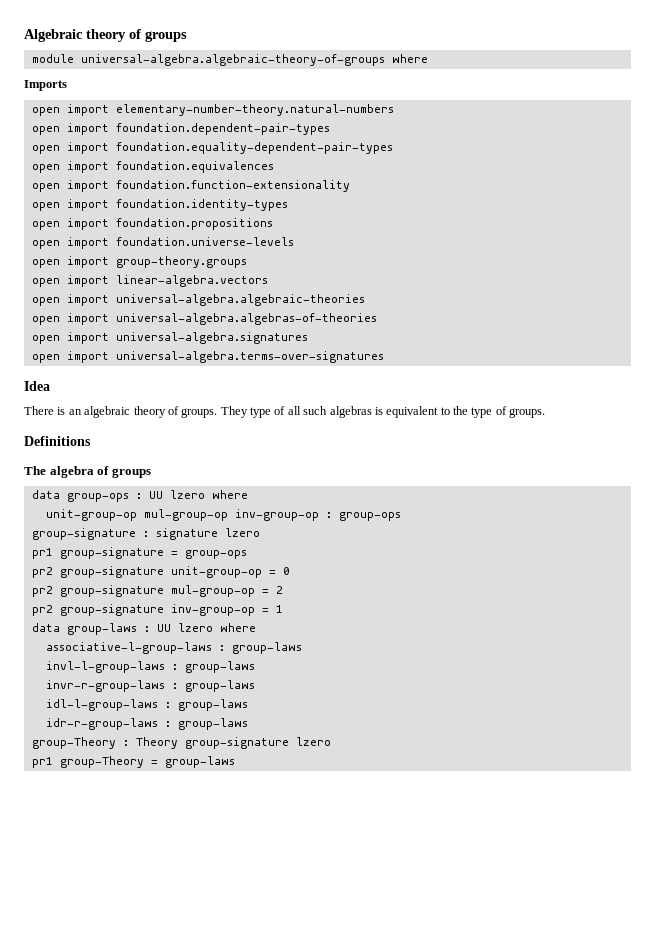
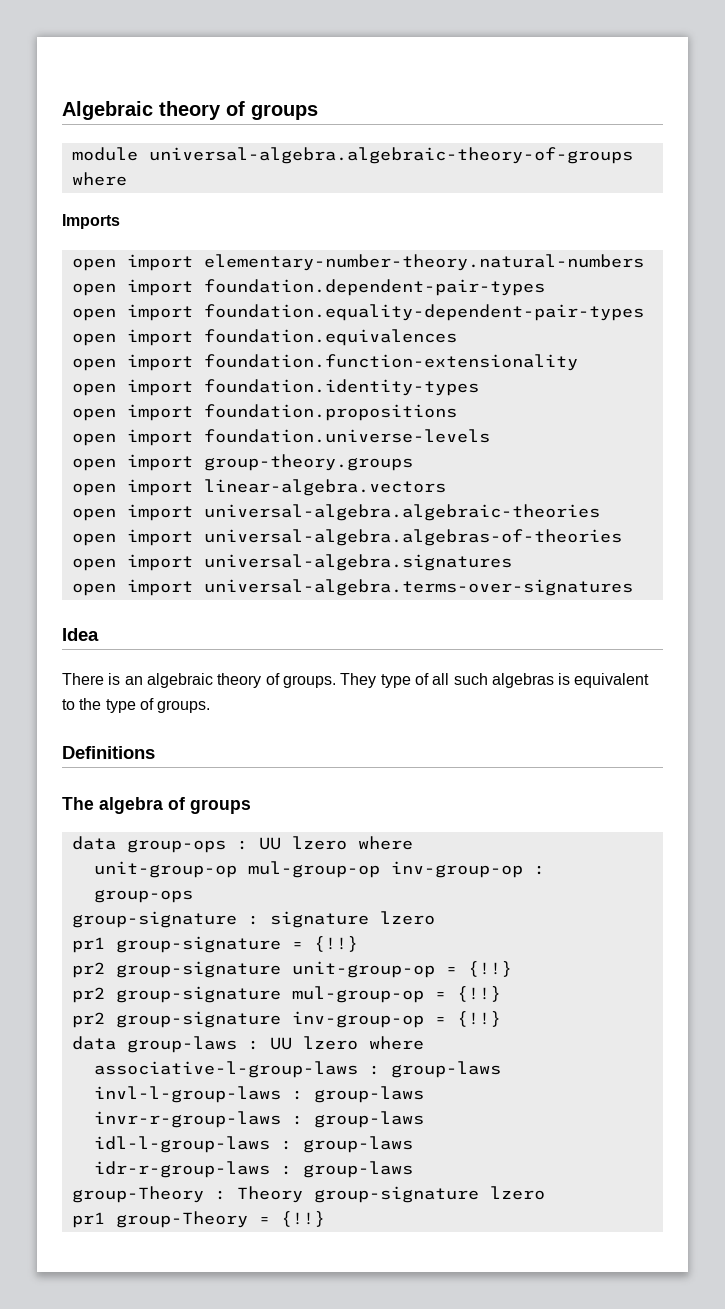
- pr1 group-signature = group-ops
+ pr1 group-signature = {!!}
- pr2 group-signature unit-group-op = 0
+ pr2 group-signature unit-group-op = {!!}
- pr2 group-signature mul-group-op = 2
+ pr2 group-signature mul-group-op = {!!}
- pr2 group-signature inv-group-op = 1
+ pr2 group-signature inv-group-op = {!!}
- pr1 group-Theory = group-laws
+ pr1 group-Theory = {!!}

